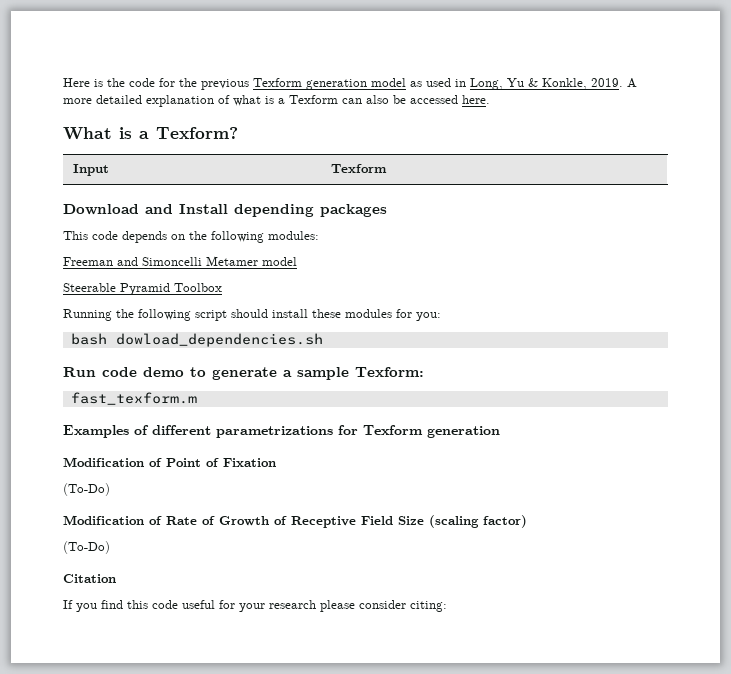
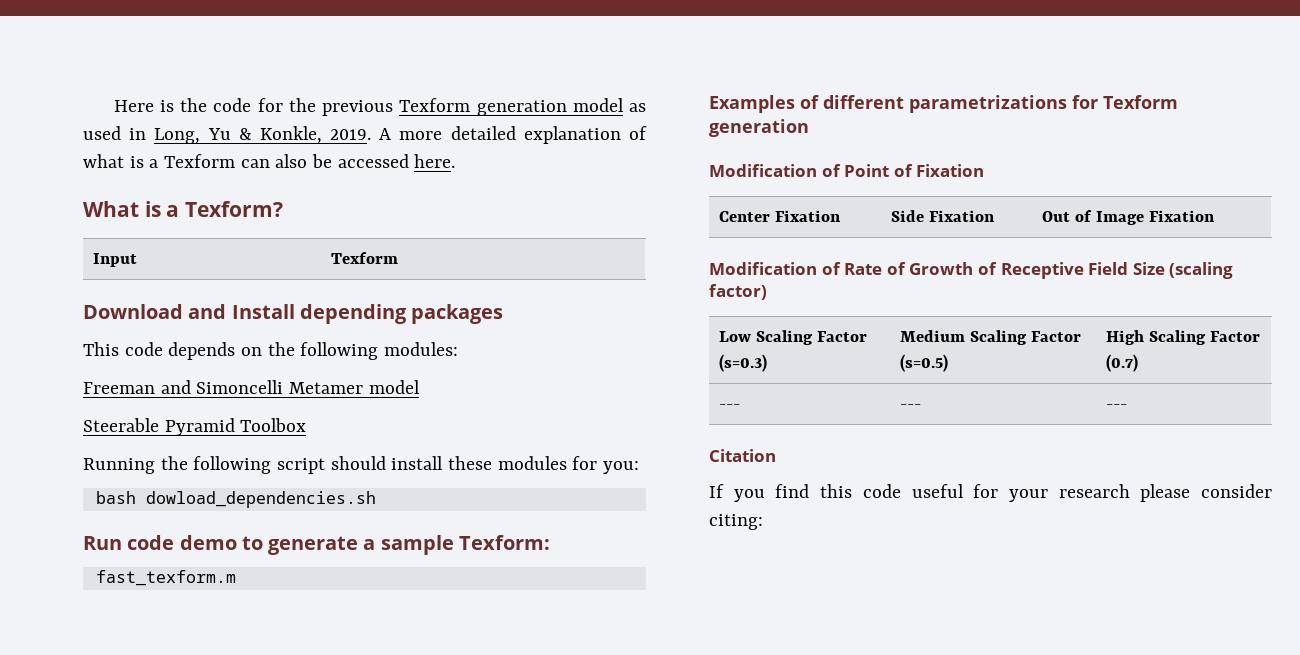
  Modification of Point of Fixation
- (To-Do)
+ Center Fixation | Side Fixation | Out of Image Fixation
  Modification of Rate of Growth of Receptive Field Size (scaling factor)
- (To-Do)
+ Low Scaling Factor (s=0.3) | Medium Scaling Factor (s=0.5) | High Scaling Factor (0.7)
+ --- | --- | ---

